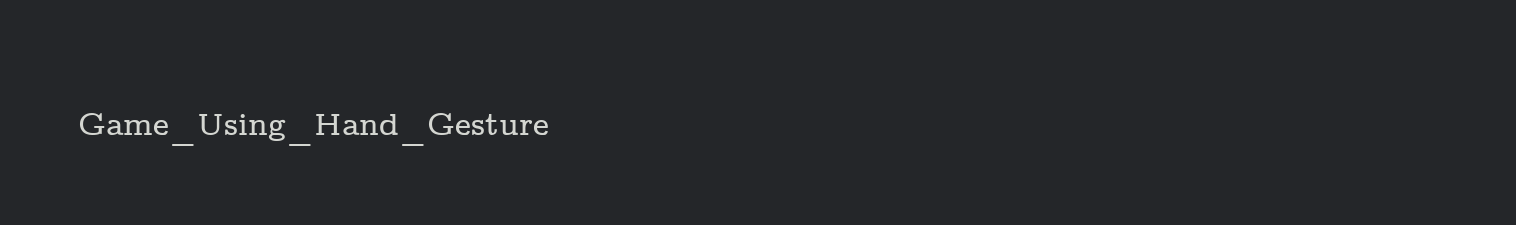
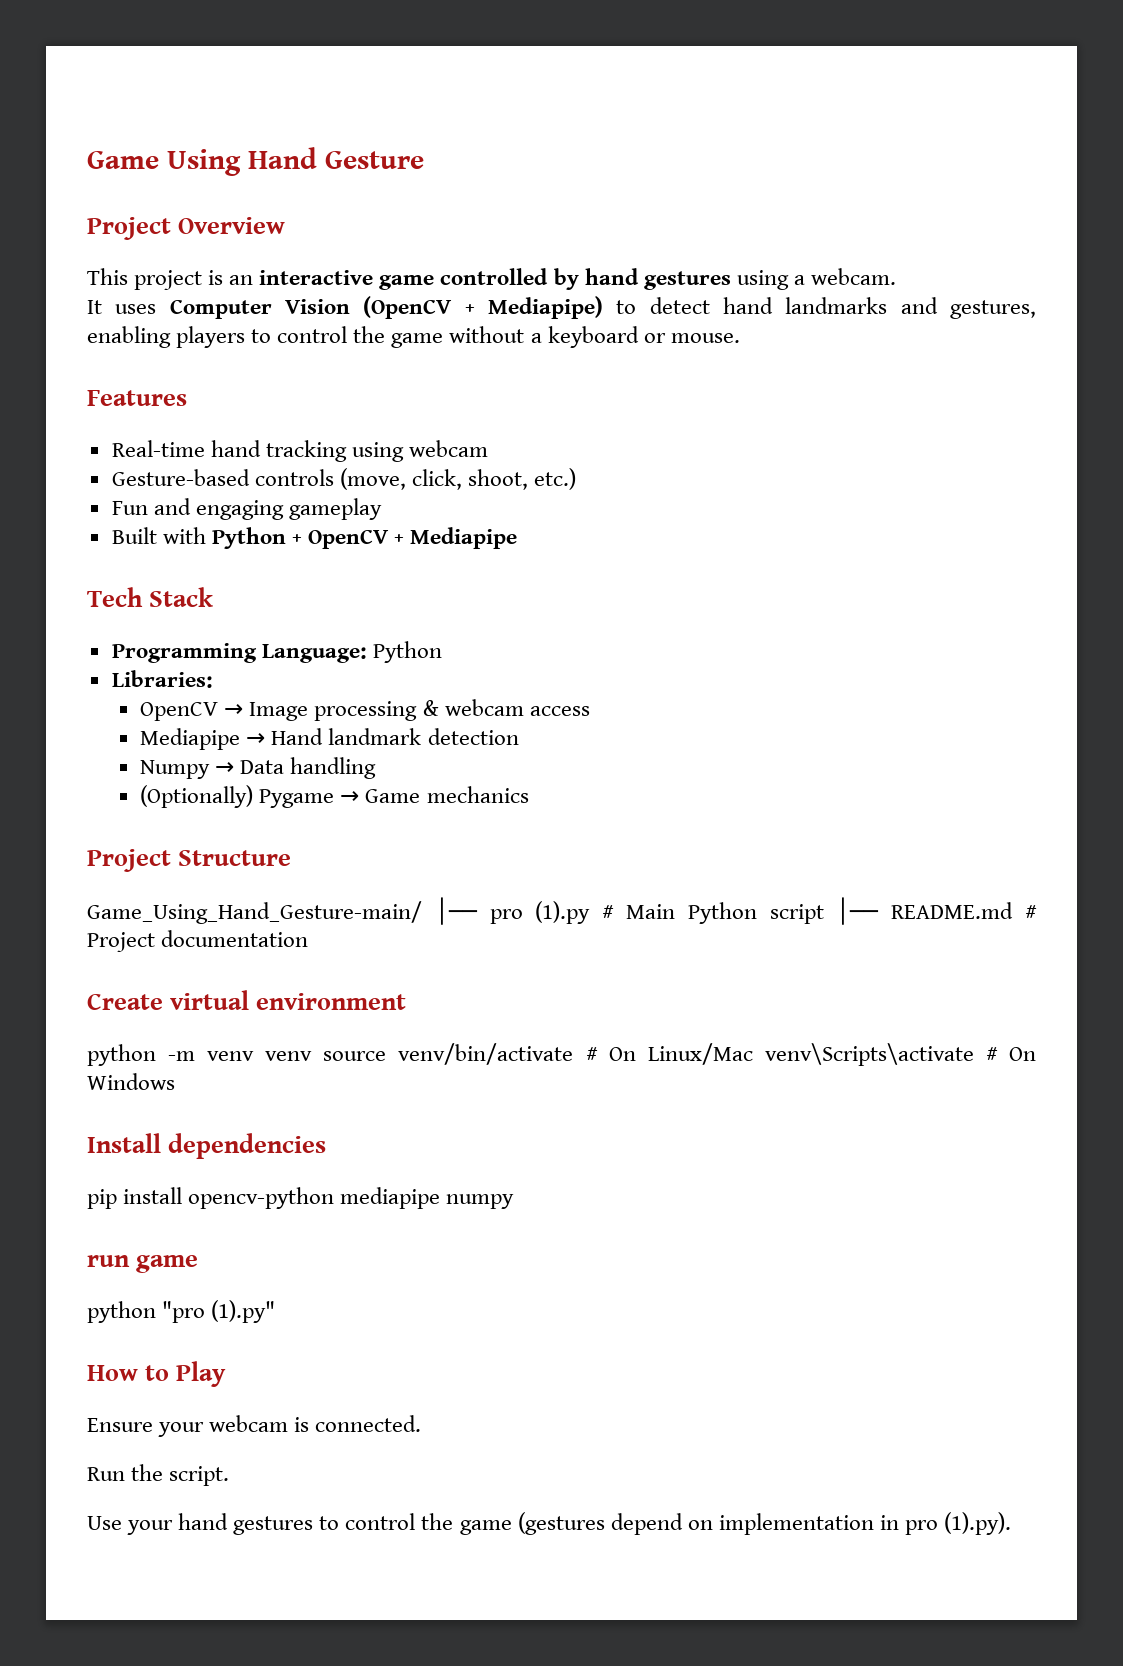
- Game_Using_Hand_Gesture
+ Game Using Hand Gesture
+ Project Overview
+ This project is an interactive game controlled by hand gestures using a webcam.
+ It uses Computer Vision (OpenCV + Mediapipe) to detect hand landmarks and gestures, enabling players to control the game without a keyboard or mouse.
+ Features
+ Real-time hand tracking using webcam
+ Gesture-based controls (move, click, shoot, etc.)
+ Fun and engaging gameplay
+ Built with Python + OpenCV + Mediapipe
+ Tech Stack
+ Programming Language: Python
+ Libraries:
+ OpenCV → Image processing & webcam access
+ Mediapipe → Hand landmark detection
+ Numpy → Data handling
+ (Optionally) Pygame → Game mechanics
+ Project Structure
+ Game_Using_Hand_Gesture-main/ │── pro (1).py # Main Python script │── README.md # Project documentation
+ Create virtual environment
+ python -m venv venv source venv/bin/activate # On Linux/Mac venv\Scripts\activate # On Windows
+ Install dependencies
+ pip install opencv-python mediapipe numpy
+ run game
+ python "pro (1).py"
+ How to Play
+ Ensure your webcam is connected.
+ Run the script.
+ Use your hand gestures to control the game (gestures depend on implementation in pro (1).py).

